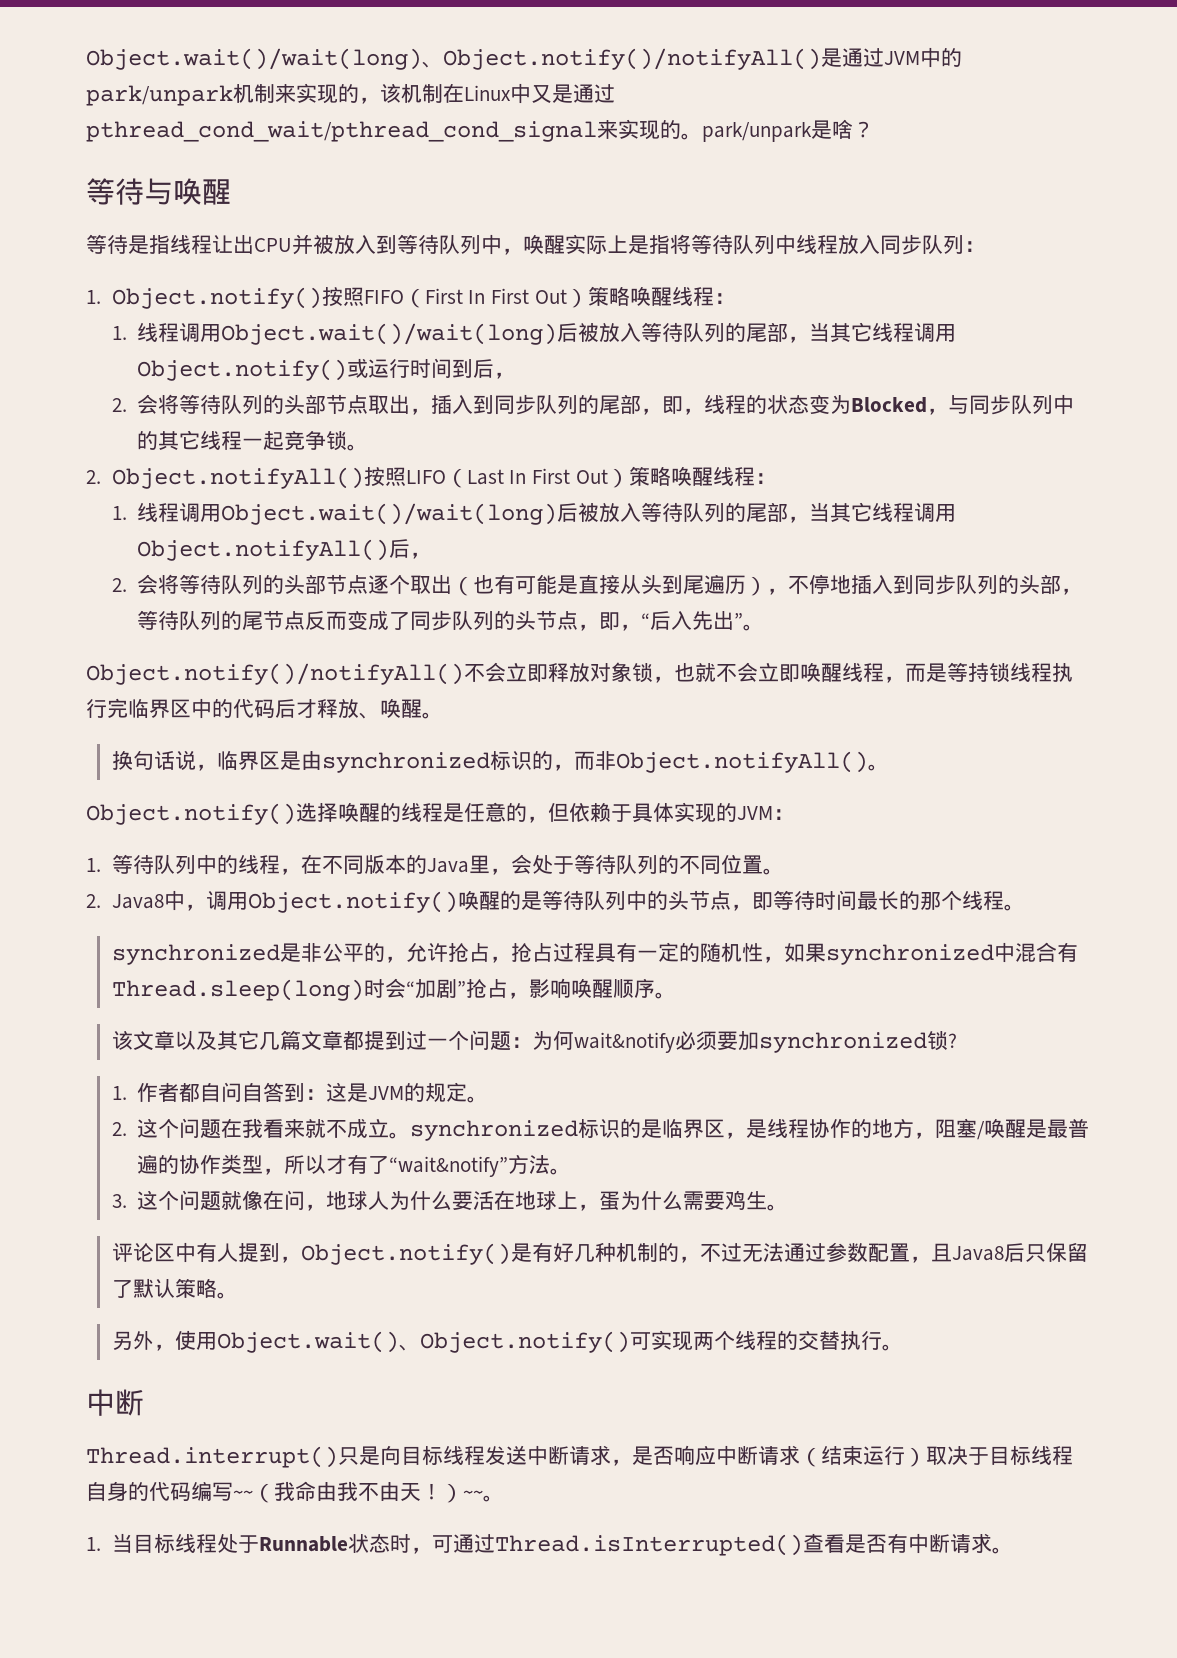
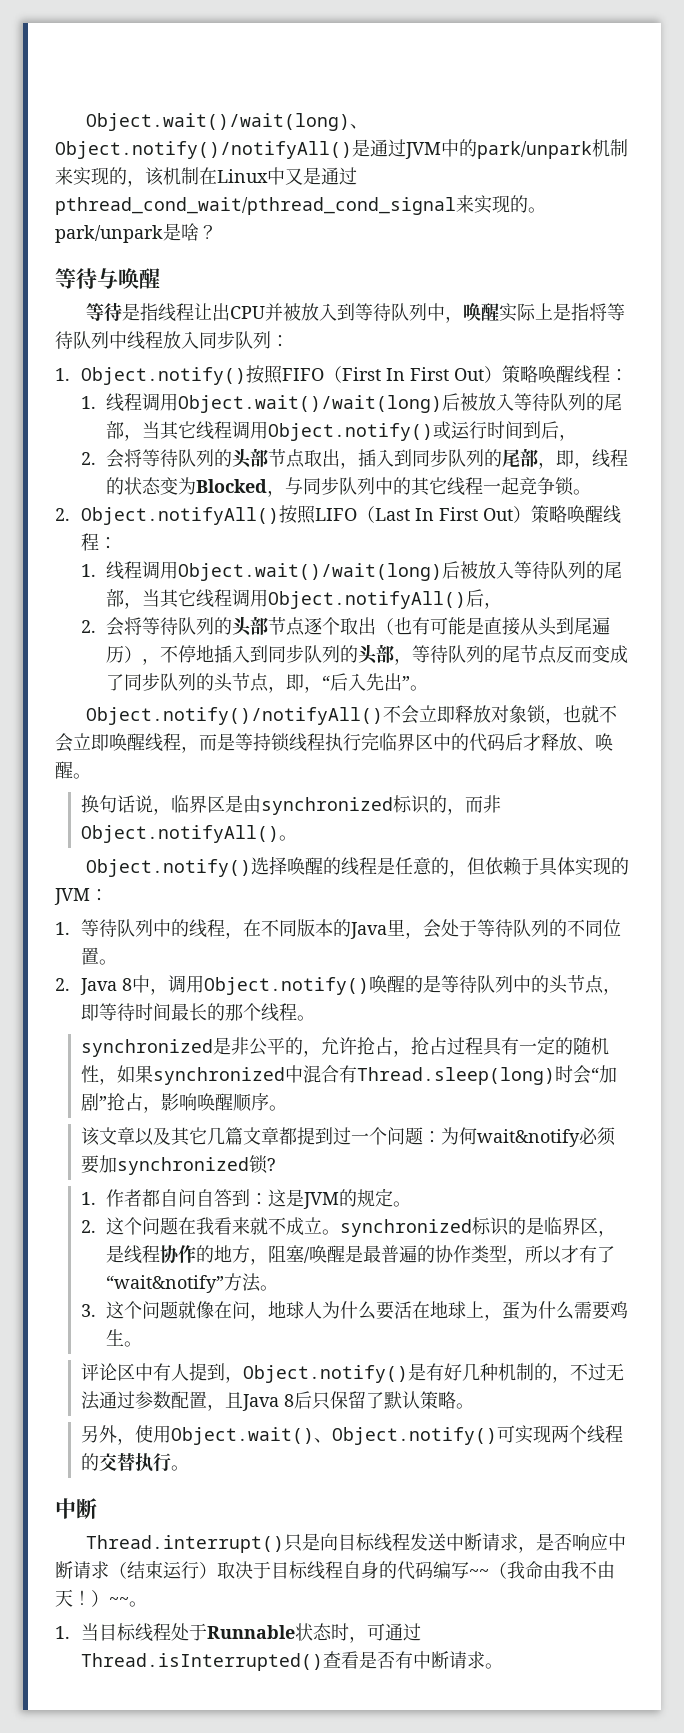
- 2. Java8中，调用Object.notify()唤醒的是等待队列中的头节点，即等待时间最长的那个线程。
+ 2. Java 8中，调用Object.notify()唤醒的是等待队列中的头节点，即等待时间最长的那个线程。
- 评论区中有人提到，Object.notify()是有好几种机制的，不过无法通过参数配置，且Java8后只保留了默认策略。
+ 评论区中有人提到，Object.notify()是有好几种机制的，不过无法通过参数配置，且Java 8后只保留了默认策略。

